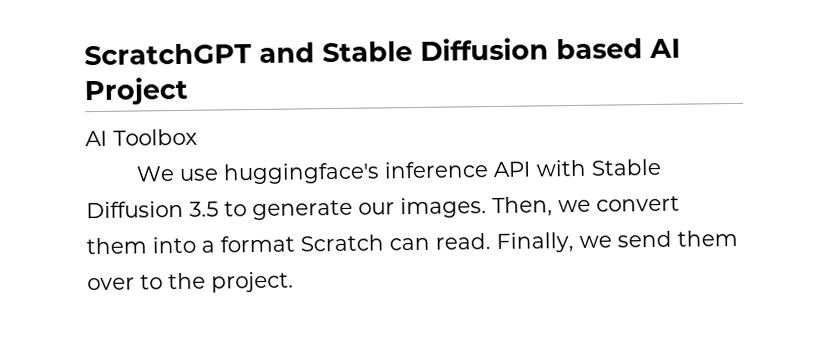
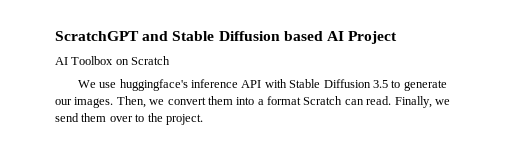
- AI Toolbox
+ AI Toolbox on Scratch

